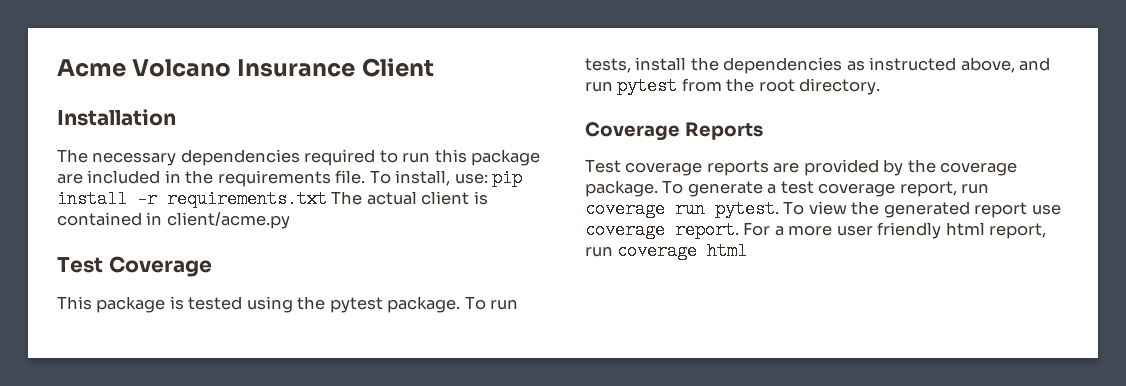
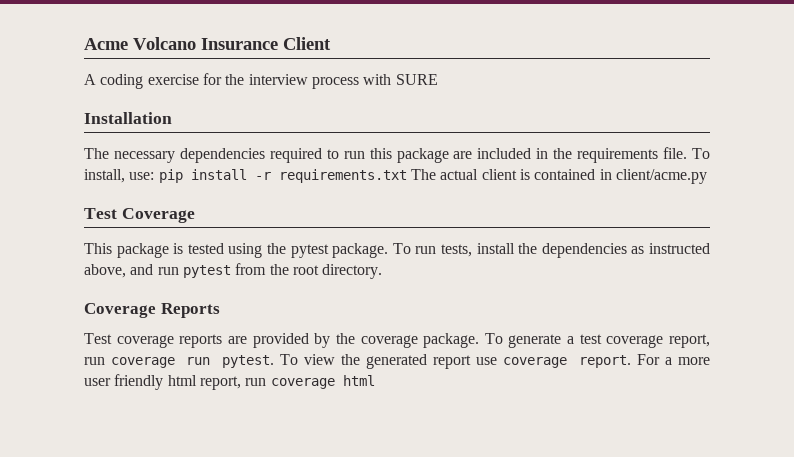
+ A coding exercise for the interview process with SURE

